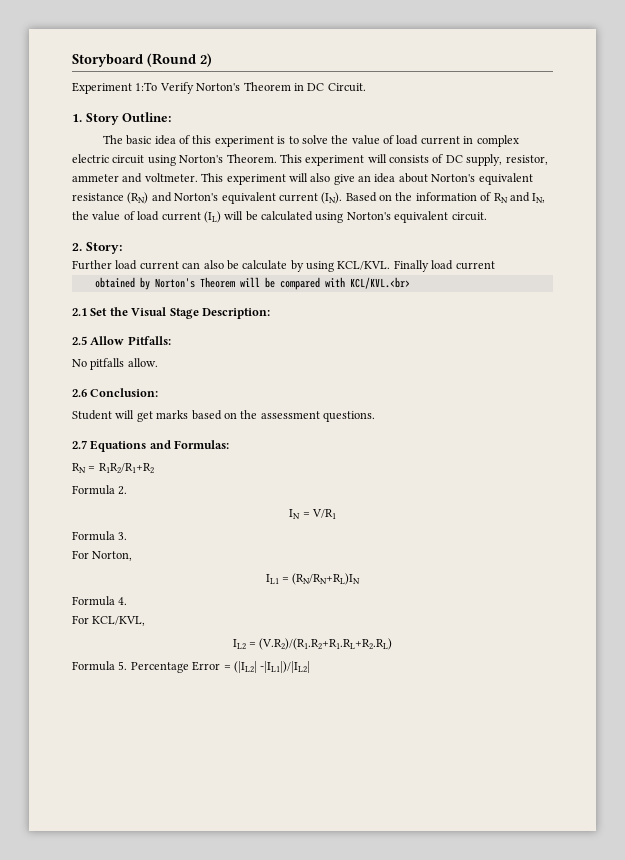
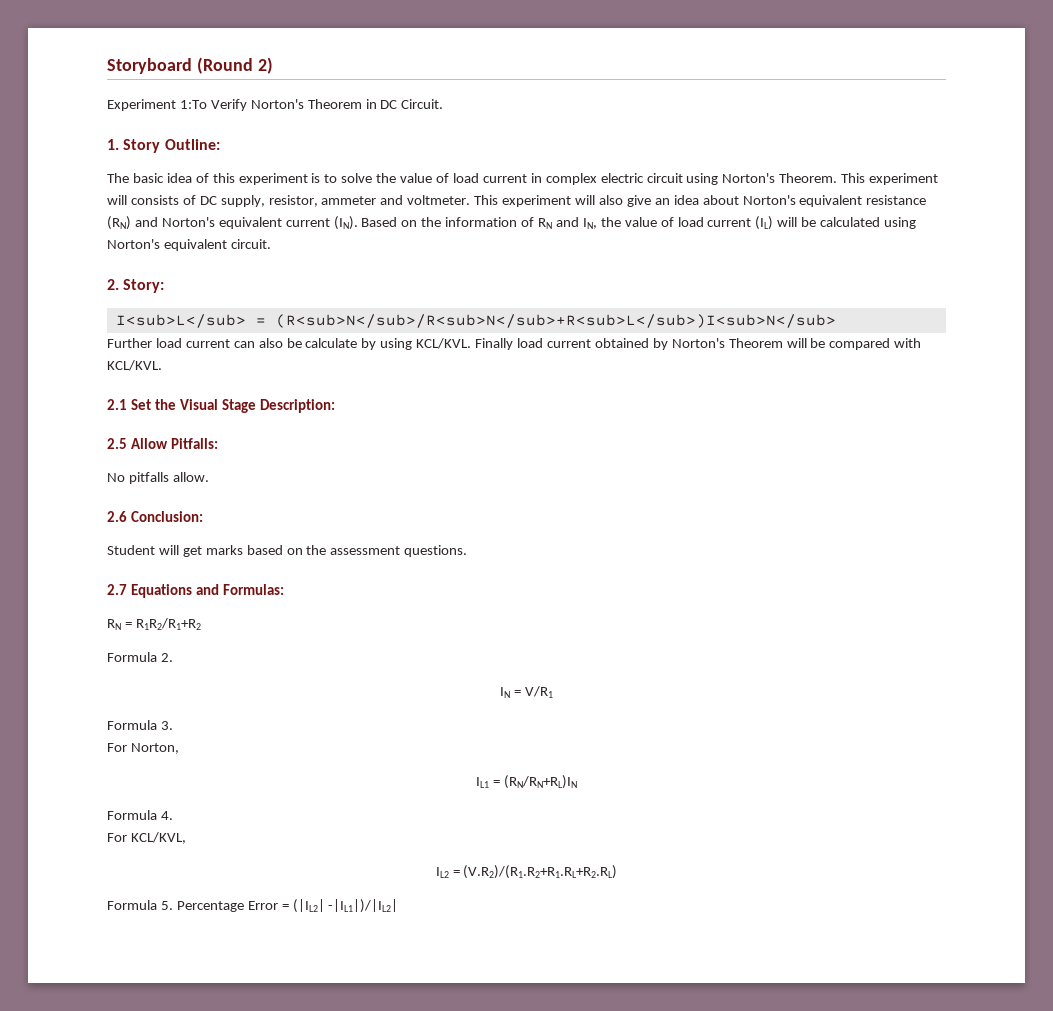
+ I<sub>L</sub> = (R<sub>N</sub>/R<sub>N</sub>+R<sub>L</sub>)I<sub>N</sub>
- Finally load current
- obtained by Norton's Theorem will be compared with KCL/KVL.<br>
+ Finally load current obtained by Norton's Theorem will be compared with KCL/KVL.

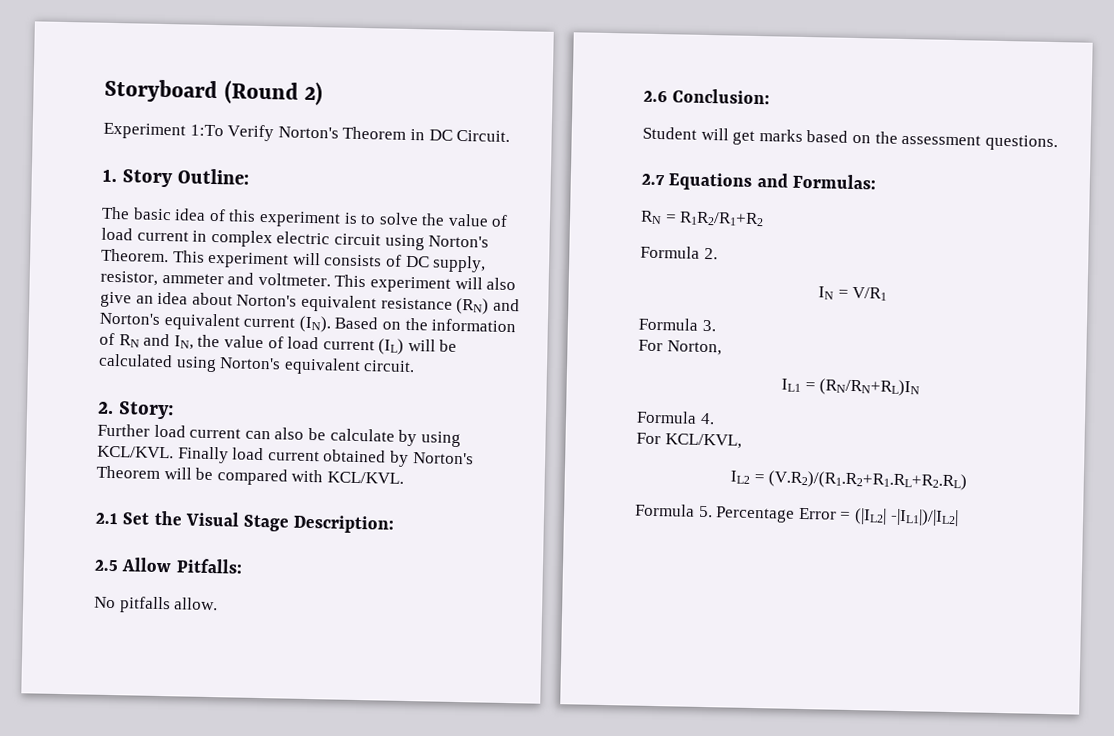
- I<sub>L</sub> = (R<sub>N</sub>/R<sub>N</sub>+R<sub>L</sub>)I<sub>N</sub>

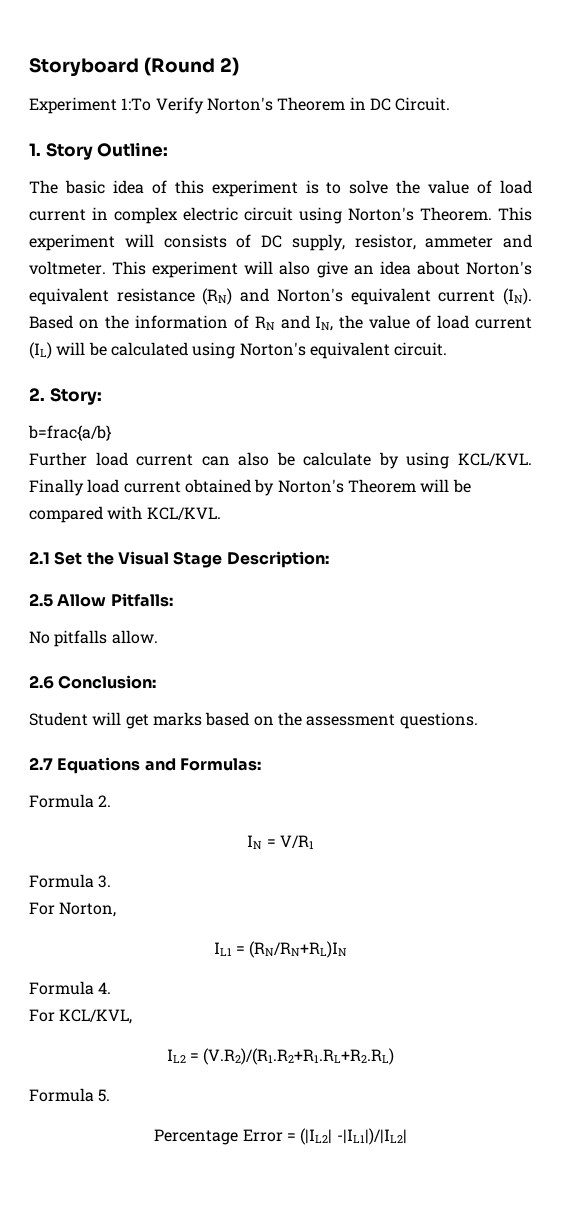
+ b=frac{a/b}
- RN = R1R2/R1+R2
- Formula 5. Percentage Error = (|IL2| -|IL1|)/|IL2|
+ Formula 5.
+ Percentage Error = (|IL2| -|IL1|)/|IL2|

